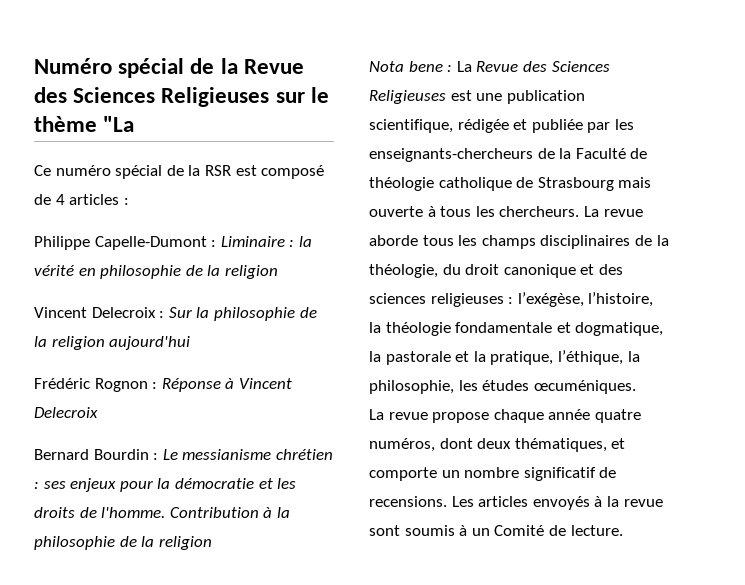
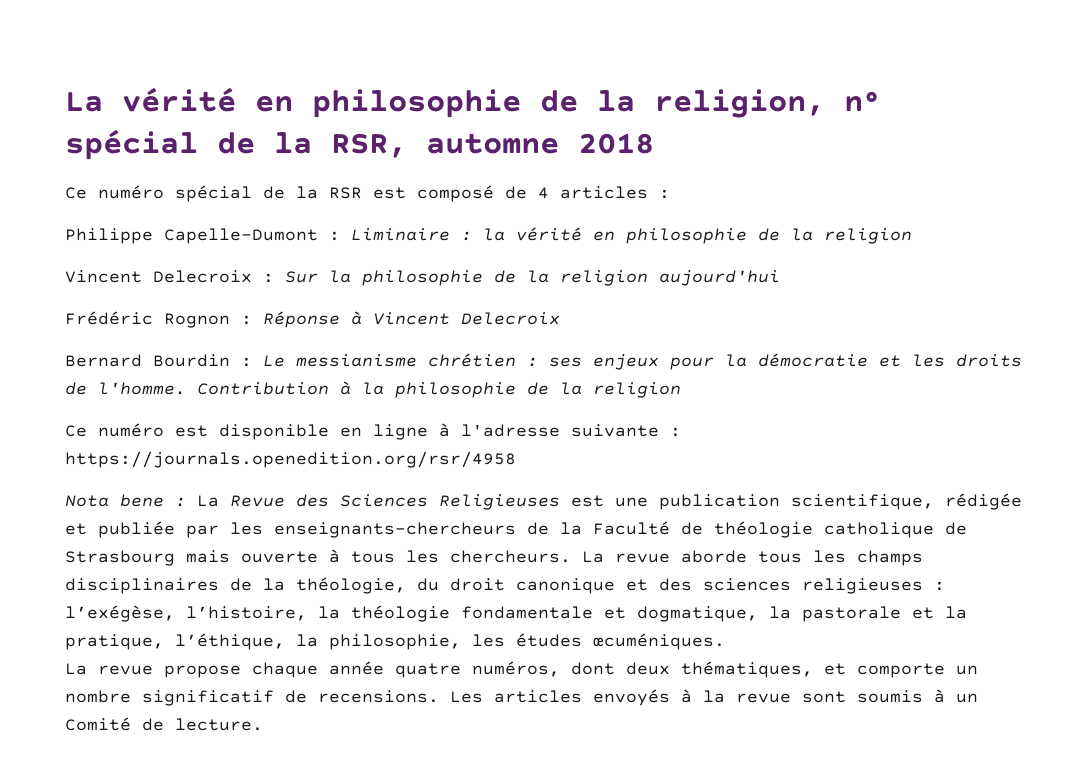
- Numéro spécial de la Revue des Sciences Religieuses sur le thème "La
+ La vérité en philosophie de la religion, n° spécial de la RSR, automne 2018
+ Ce numéro est disponible en ligne à l'adresse suivante : https://journals.openedition.org/rsr/4958

